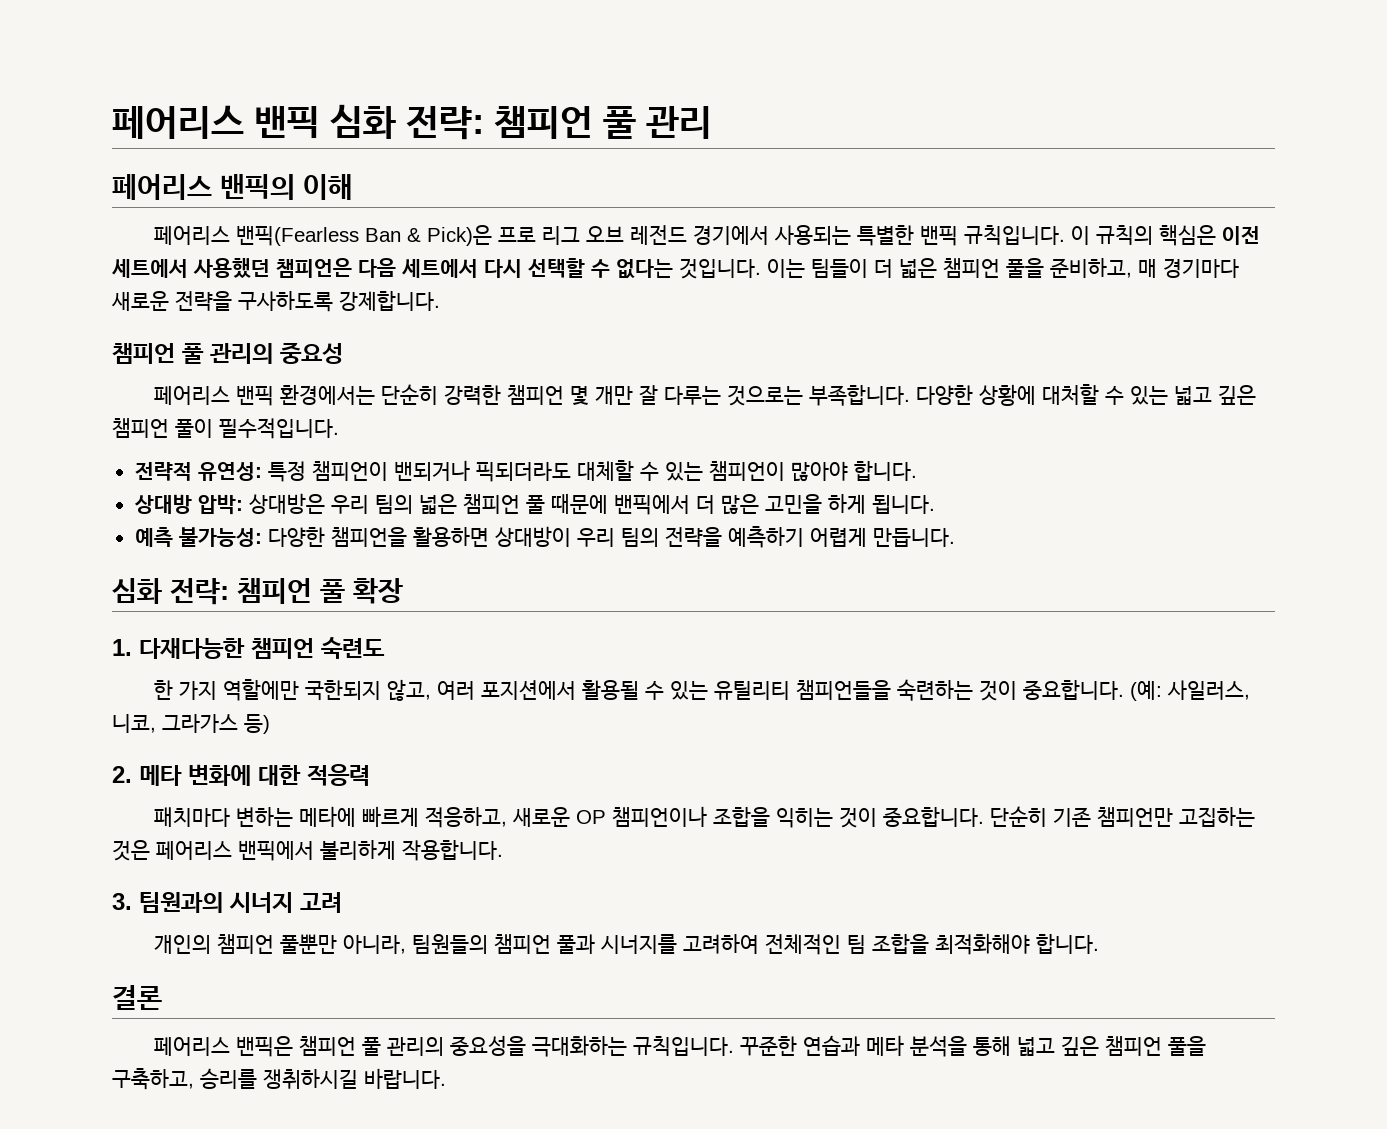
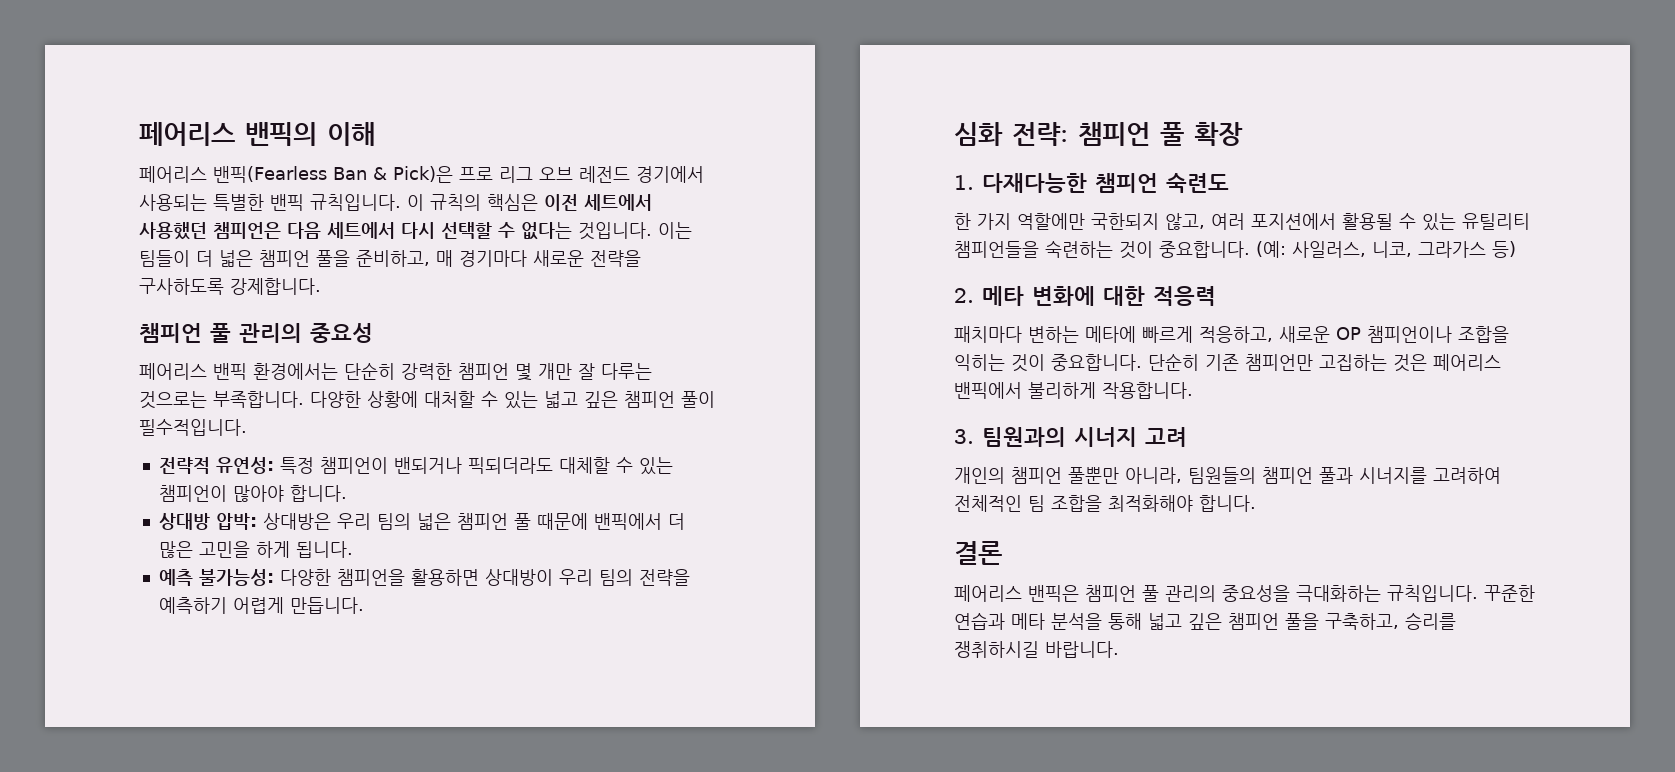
- 페어리스 밴픽 심화 전략: 챔피언 풀 관리

